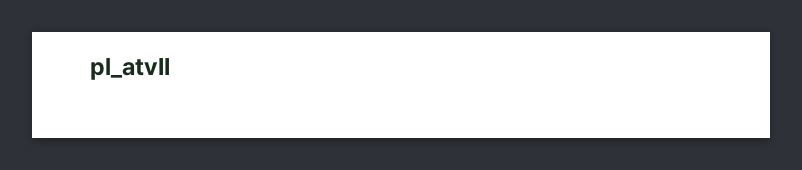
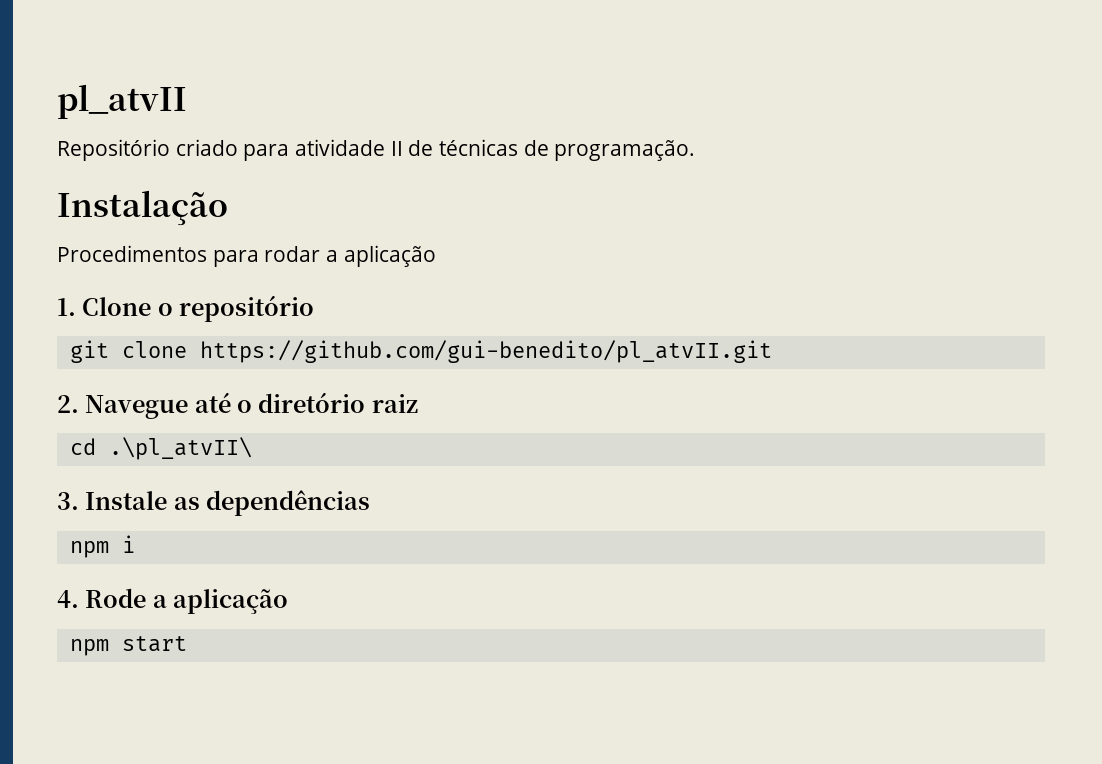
+ Repositório criado para atividade II de técnicas de programação.
+ Instalação
+ Procedimentos para rodar a aplicação
+ 1. Clone o repositório
+ git clone https://github.com/gui-benedito/pl_atvII.git
+ 2. Navegue até o diretório raiz
+ cd .\pl_atvII\
+ 3. Instale as dependências
+ npm i
+ 4. Rode a aplicação
+ npm start

